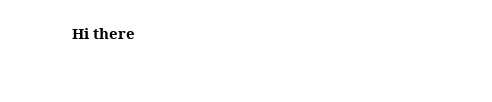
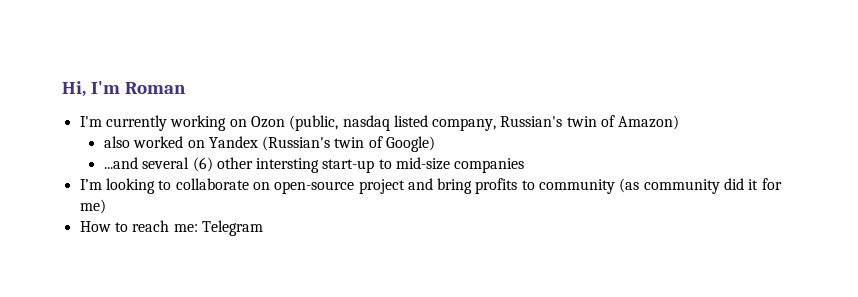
- Hi there
+ Hi, I'm Roman
+ I'm currently working on Ozon (public, nasdaq listed company, Russian's twin of Amazon)
+ also worked on Yandex (Russian's twin of Google)
+ ...and several (6) other intersting start-up to mid-size companies
+ I’m looking to collaborate on open-source project and bring profits to community (as community did it for me)
+ How to reach me: Telegram

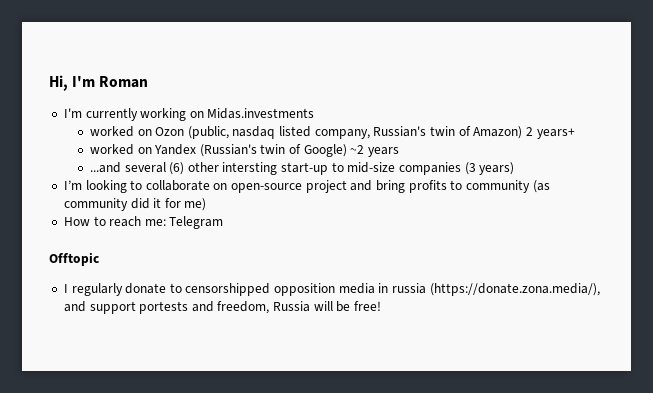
- I'm currently working on Ozon (public, nasdaq listed company, Russian's twin of Amazon)
- also worked on Yandex (Russian's twin of Google)
+ I'm currently working on Midas.investments
+ worked on Ozon (public, nasdaq listed company, Russian's twin of Amazon) 2 years+
+ worked on Yandex (Russian's twin of Google) ~2 years
- ...and several (6) other intersting start-up to mid-size companies
+ ...and several (6) other intersting start-up to mid-size companies (3 years)
+ Offtopic
+ I regularly donate to censorshipped opposition media in russia (https://donate.zona.media/), and support portests and freedom, Russia will be free!

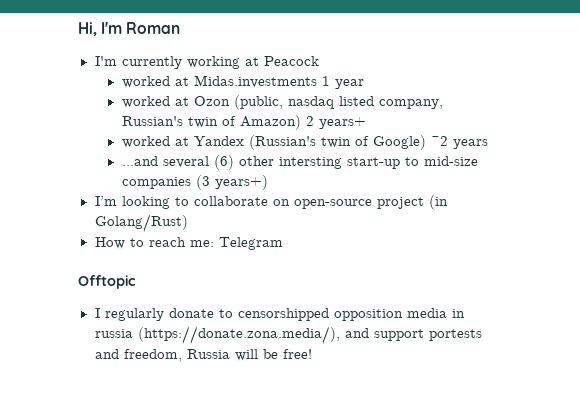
- I'm currently working on Midas.investments
- worked on Ozon (public, nasdaq listed company, Russian's twin of Amazon) 2 years+
+ I'm currently working at Peacock
+ worked at Midas.investments 1 year
+ worked at Ozon (public, nasdaq listed company, Russian's twin of Amazon) 2 years+
- worked on Yandex (Russian's twin of Google) ~2 years
+ worked at Yandex (Russian's twin of Google) ~2 years
- ...and several (6) other intersting start-up to mid-size companies (3 years)
+ ...and several (6) other intersting start-up to mid-size companies (3 years+)
- I’m looking to collaborate on open-source project and bring profits to community (as community did it for me)
+ I’m looking to collaborate on open-source project (in Golang/Rust)

